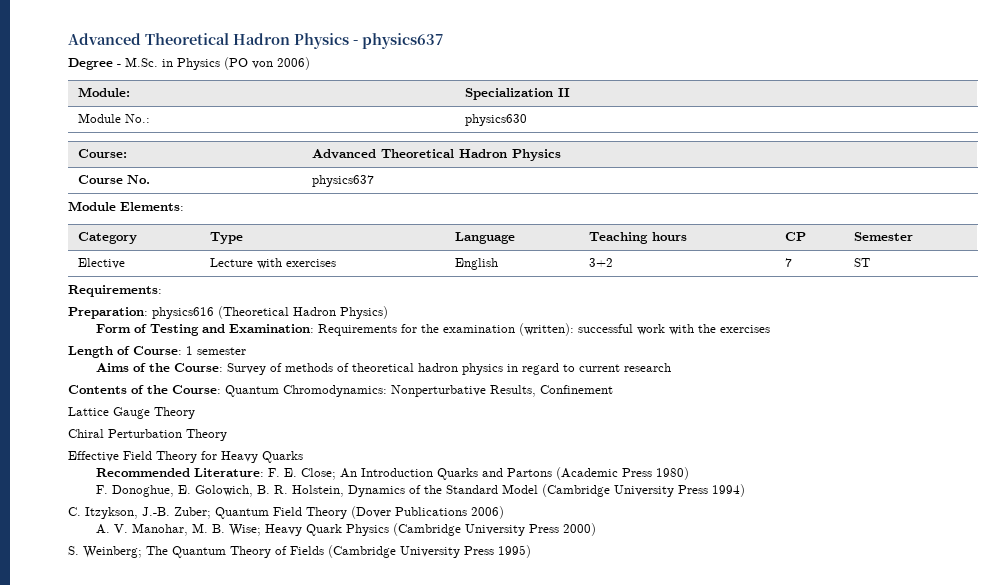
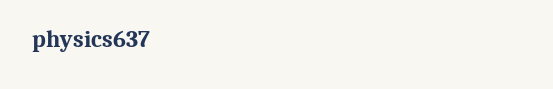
- Advanced Theoretical Hadron Physics - physics637
- Degree - M.Sc. in Physics (PO von 2006)
- Module: | Specialization II
- Module No.: | physics630
- Course: | Advanced Theoretical Hadron Physics
- Course No. | physics637
- Module Elements:
- Category | Type | Language | Teaching hours | CP | Semester
- Elective | Lecture with exercises | English | 3+2 | 7 | ST
- Requirements:
- Preparation: physics616 (Theoretical Hadron Physics)
- Form of Testing and Examination: Requirements for the examination (written): successful work with the exercises
- Length of Course: 1 semester
- Aims of the Course: Survey of methods of theoretical hadron physics in regard to current research
- Contents of the Course: Quantum Chromodynamics: Nonperturbative Results, Confinement
- Lattice Gauge Theory
- Chiral Perturbation Theory
- Effective Field Theory for Heavy Quarks
- Recommended Literature: F. E. Close; An Introduction Quarks and Partons (Academic Press 1980)
- F. Donoghue, E. Golowich, B. R. Holstein, Dynamics of the Standard Model (Cambridge University Press 1994)
- C. Itzykson, J.-B. Zuber; Quantum Field Theory (Dover Publications 2006)
- A. V. Manohar, M. B. Wise; Heavy Quark Physics (Cambridge University Press 2000)
- S. Weinberg; The Quantum Theory of Fields (Cambridge University Press 1995)
+ physics637

